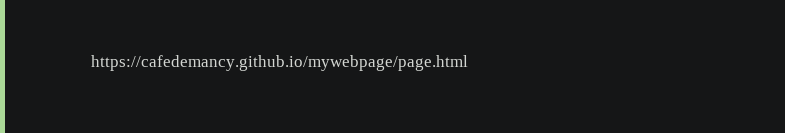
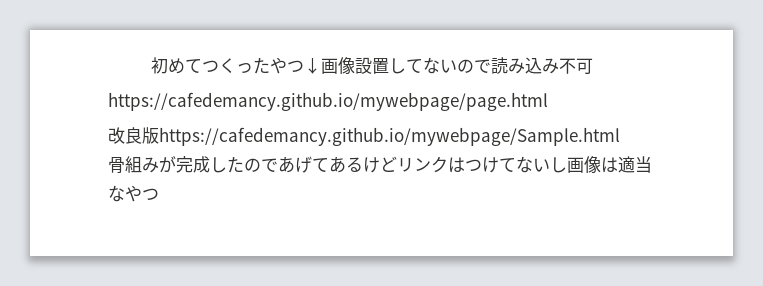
+ 初めてつくったやつ↓画像設置してないので読み込み不可
  https://cafedemancy.github.io/mywebpage/page.html
+ 改良版https://cafedemancy.github.io/mywebpage/Sample.html
+ 骨組みが完成したのであげてあるけどリンクはつけてないし画像は適当なやつ

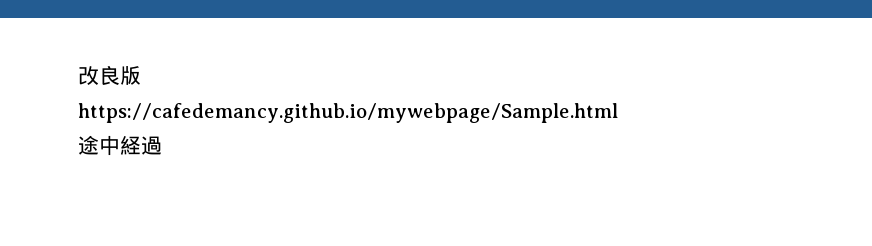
- 初めてつくったやつ↓画像設置してないので読み込み不可
- https://cafedemancy.github.io/mywebpage/page.html
- 改良版https://cafedemancy.github.io/mywebpage/Sample.html
+ 改良版
+ https://cafedemancy.github.io/mywebpage/Sample.html
- 骨組みが完成したのであげてあるけどリンクはつけてないし画像は適当なやつ
+ 途中経過

